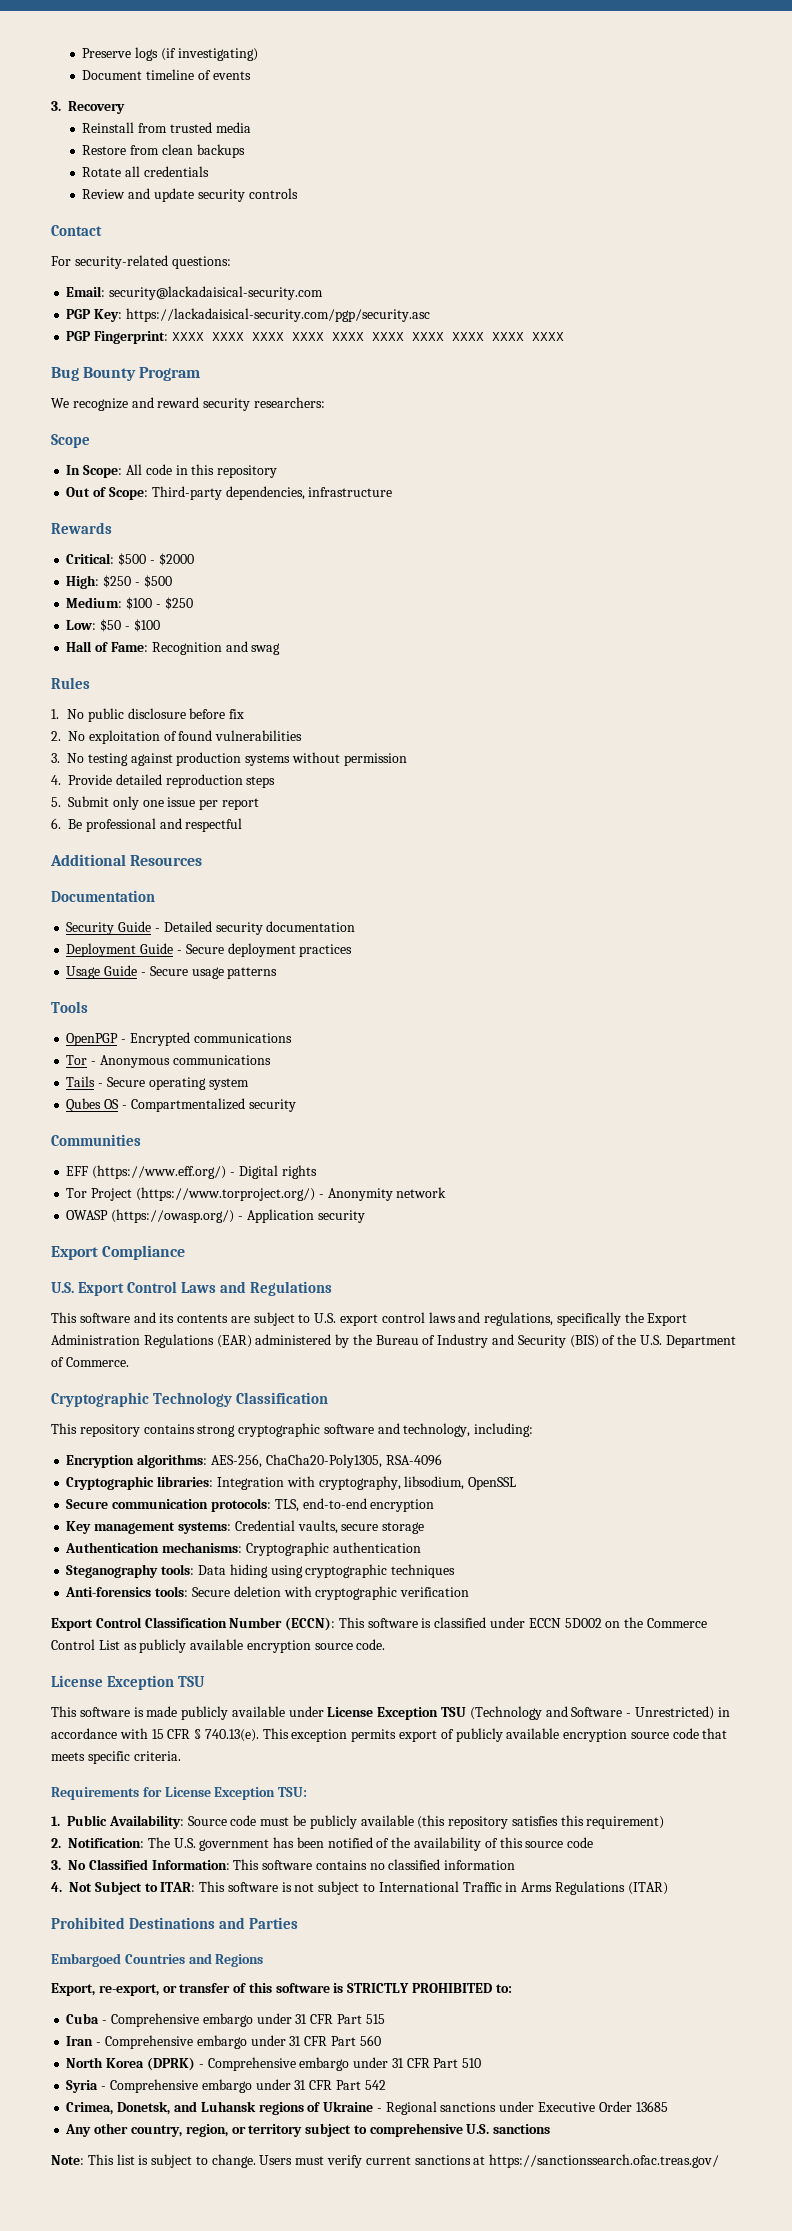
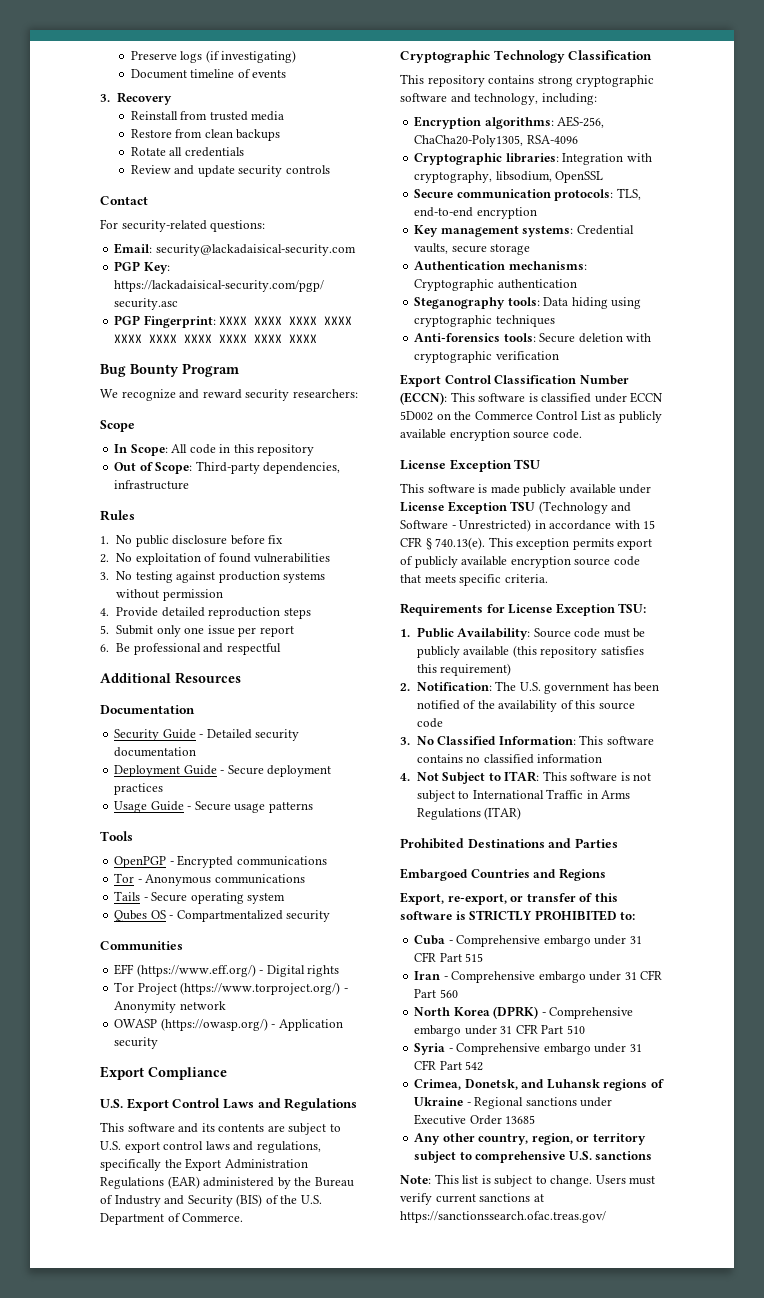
- Rewards
- Critical: $500 - $2000
- High: $250 - $500
- Medium: $100 - $250
- Low: $50 - $100
- Hall of Fame: Recognition and swag

